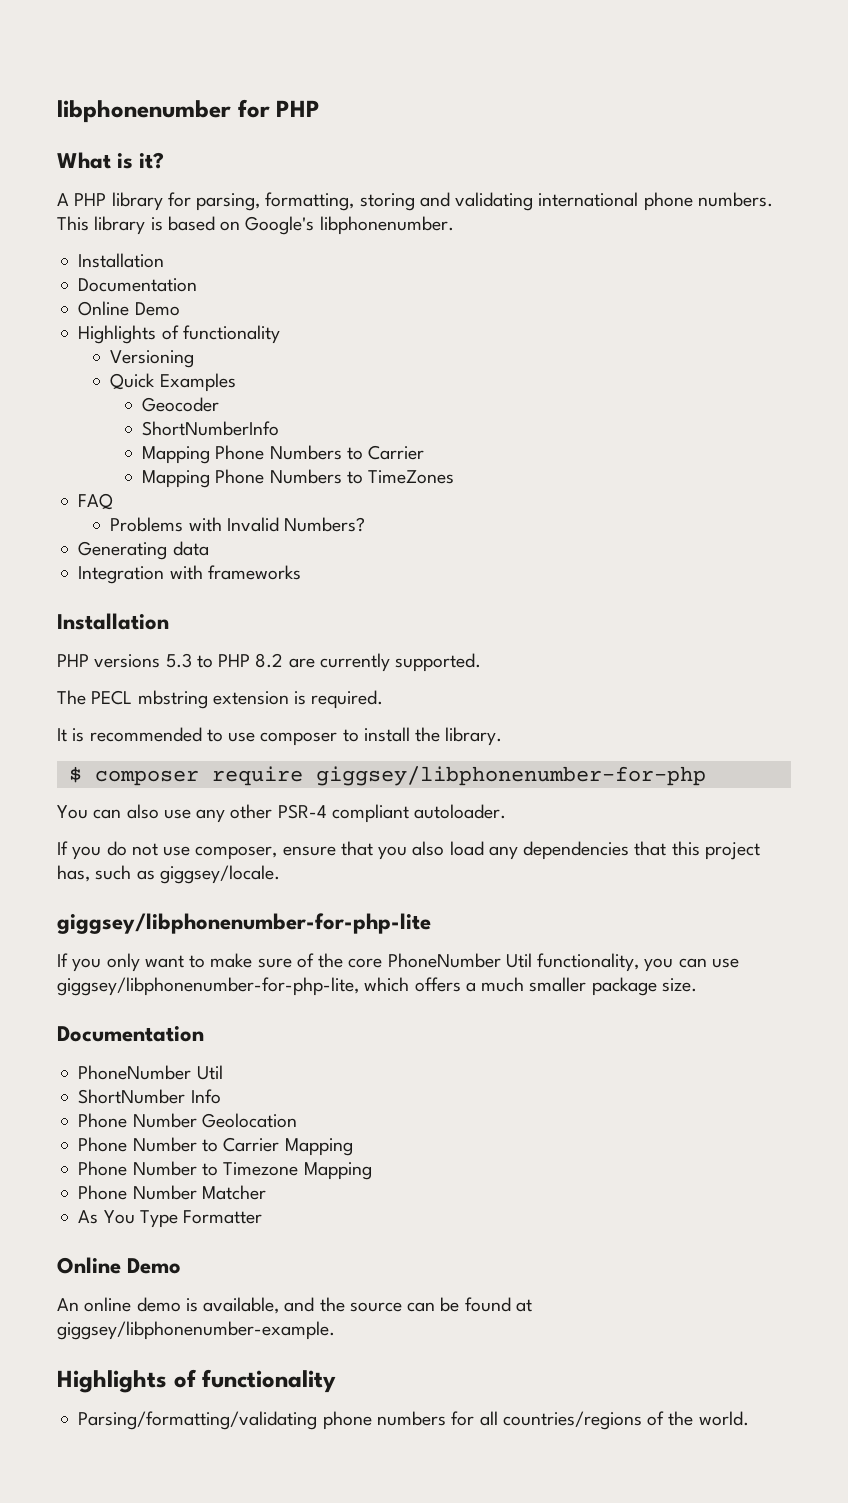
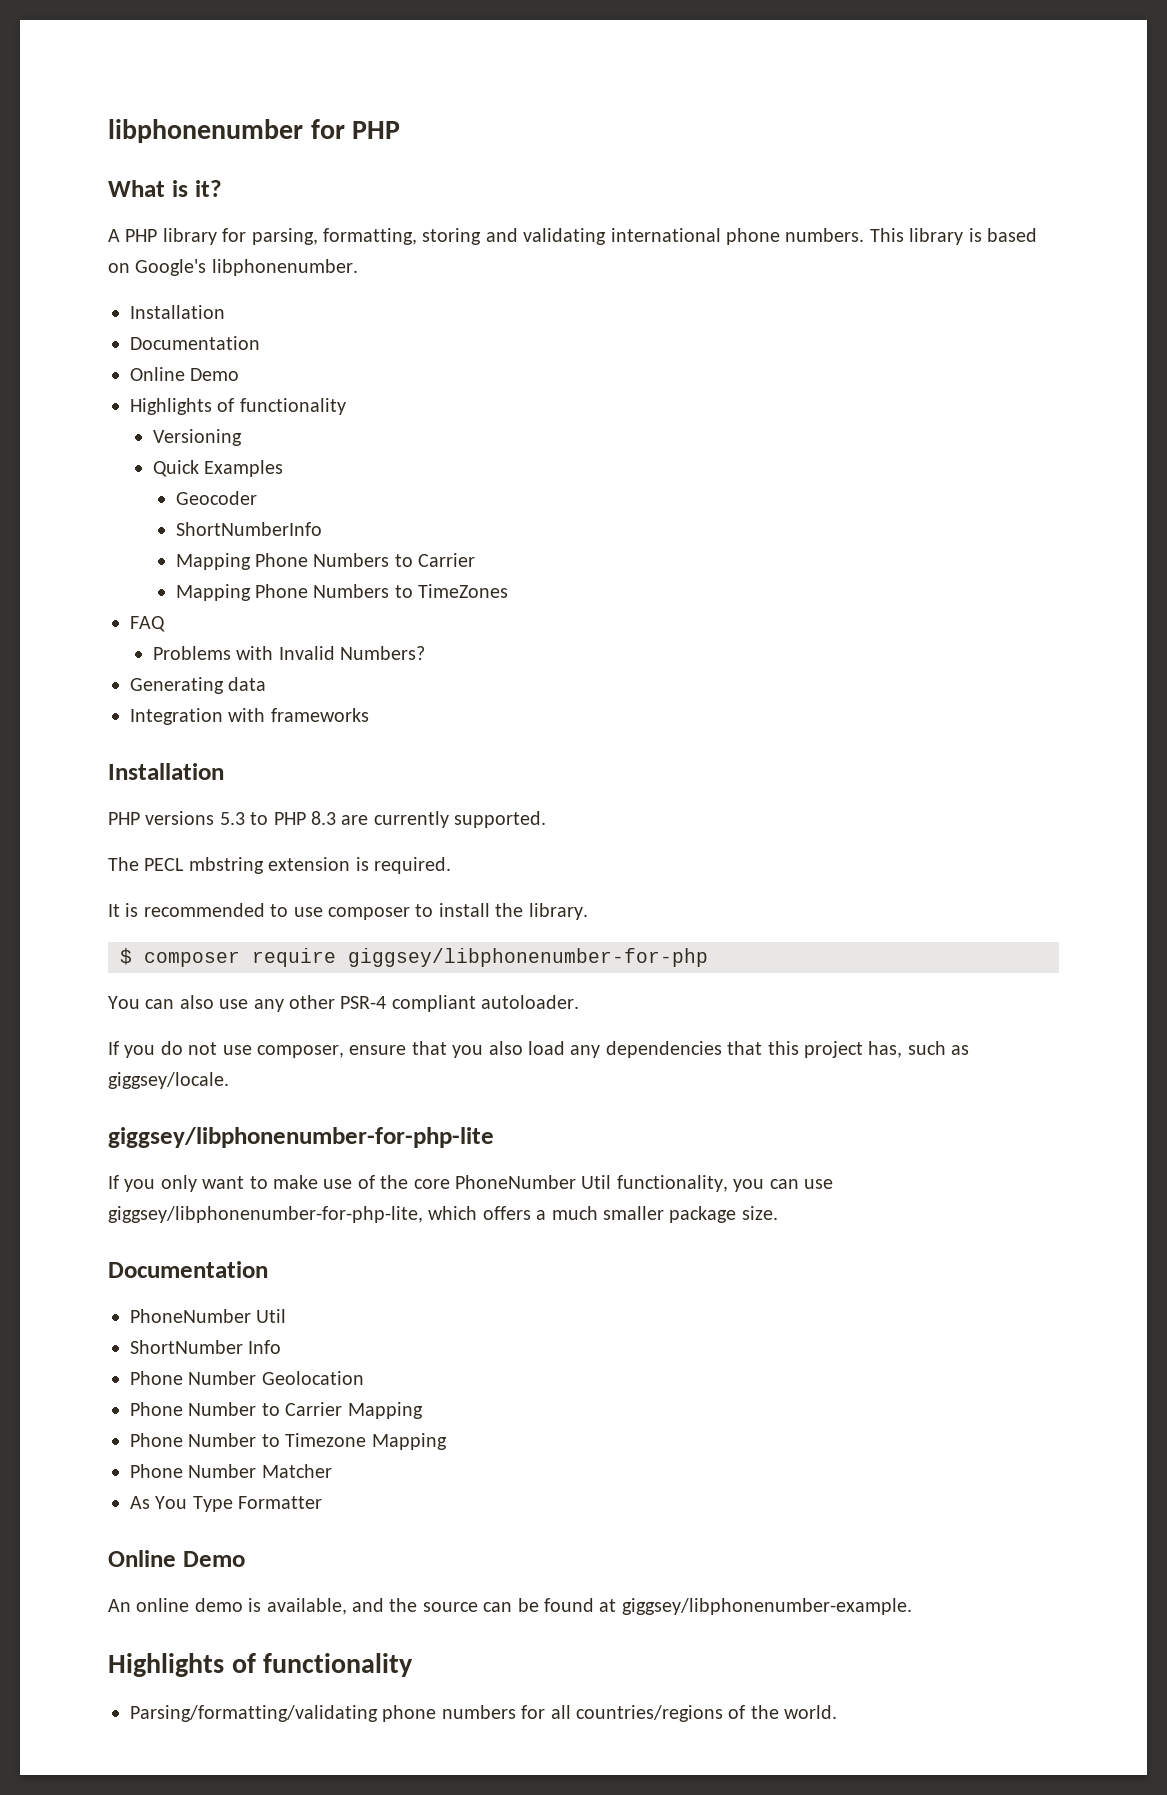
- PHP versions 5.3 to PHP 8.2 are currently supported.
+ PHP versions 5.3 to PHP 8.3 are currently supported.
- If you only want to make sure of the core PhoneNumber Util functionality, you can use giggsey/libphonenumber-for-php-lite, which offers a much smaller package size.
+ If you only want to make use of the core PhoneNumber Util functionality, you can use giggsey/libphonenumber-for-php-lite, which offers a much smaller package size.

